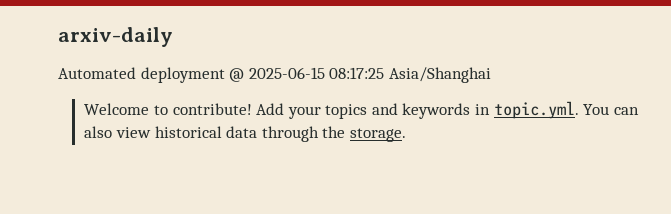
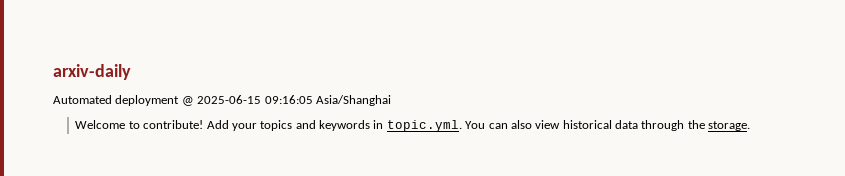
- Automated deployment @ 2025-06-15 08:17:25 Asia/Shanghai
+ Automated deployment @ 2025-06-15 09:16:05 Asia/Shanghai

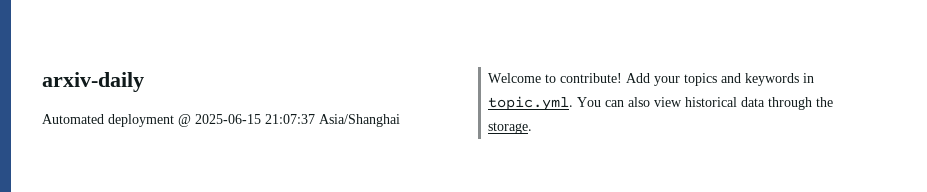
- Automated deployment @ 2025-06-15 09:16:05 Asia/Shanghai
+ Automated deployment @ 2025-06-15 21:07:37 Asia/Shanghai

